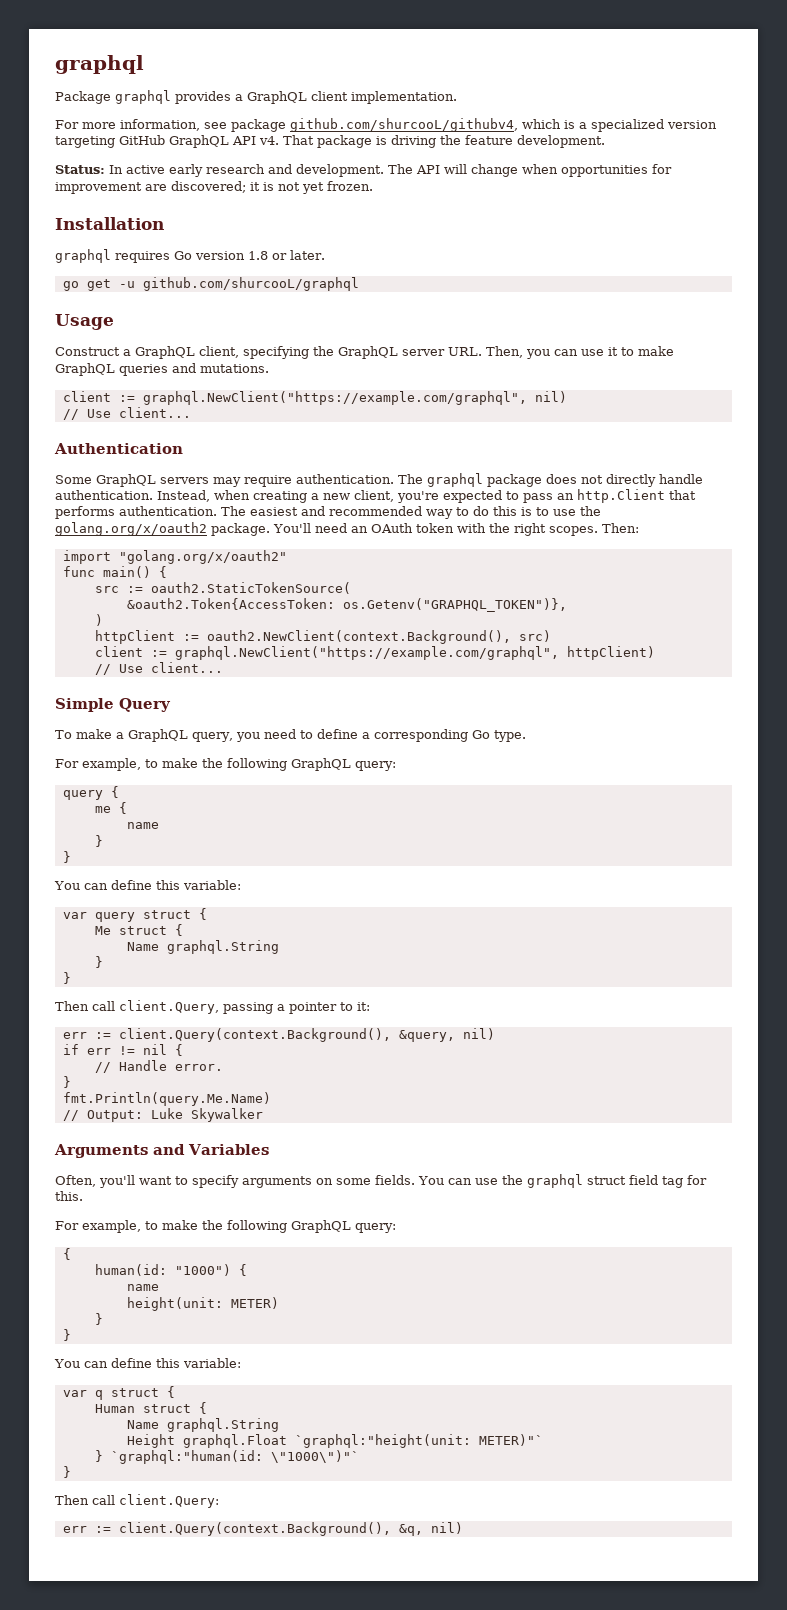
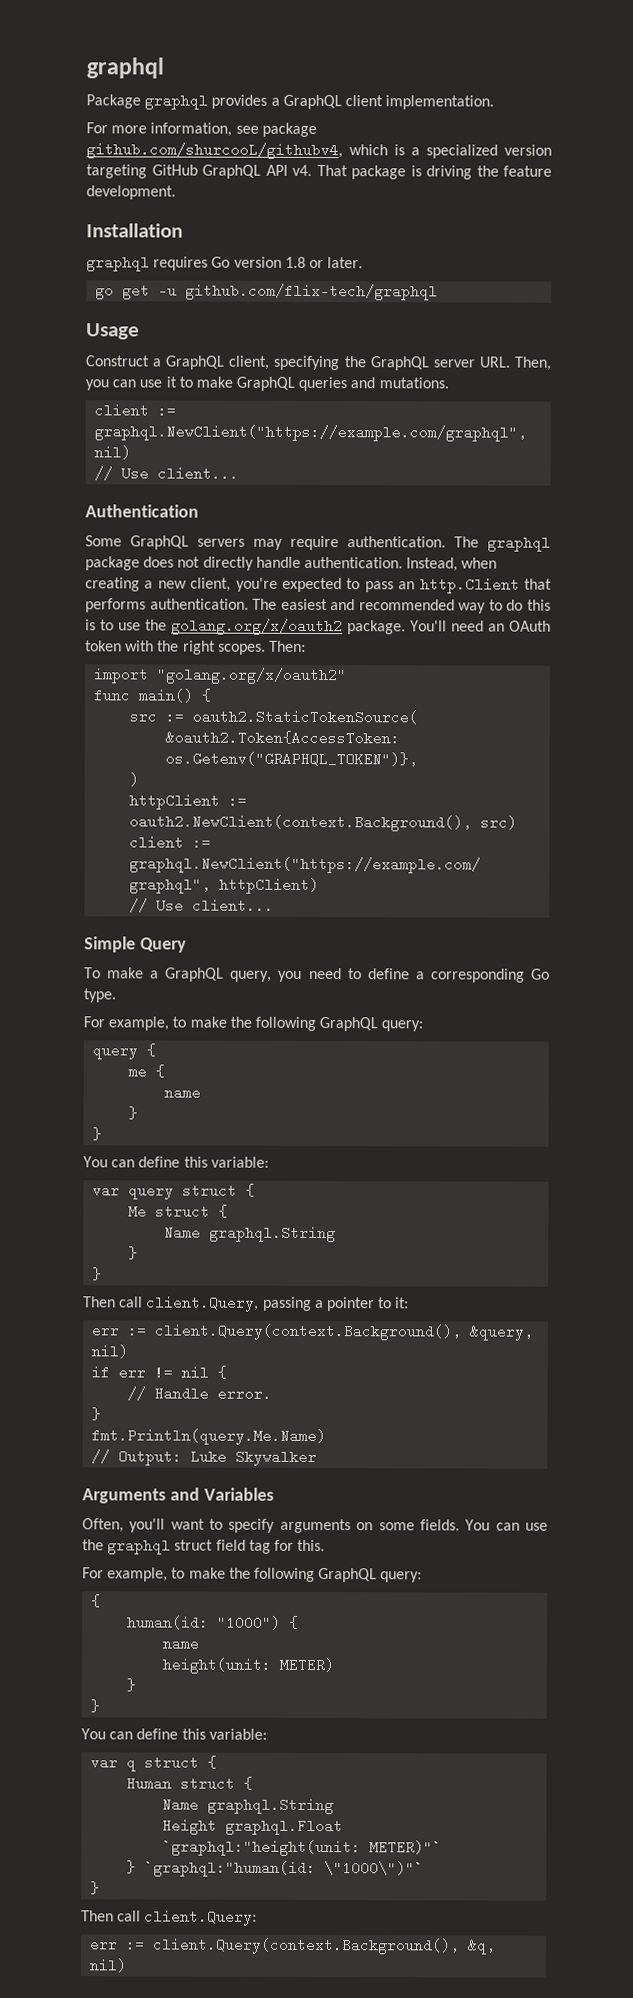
- Status: In active early research and development. The API will change when opportunities for improvement are discovered; it is not yet frozen.
- go get -u github.com/shurcooL/graphql
+ go get -u github.com/flix-tech/graphql

